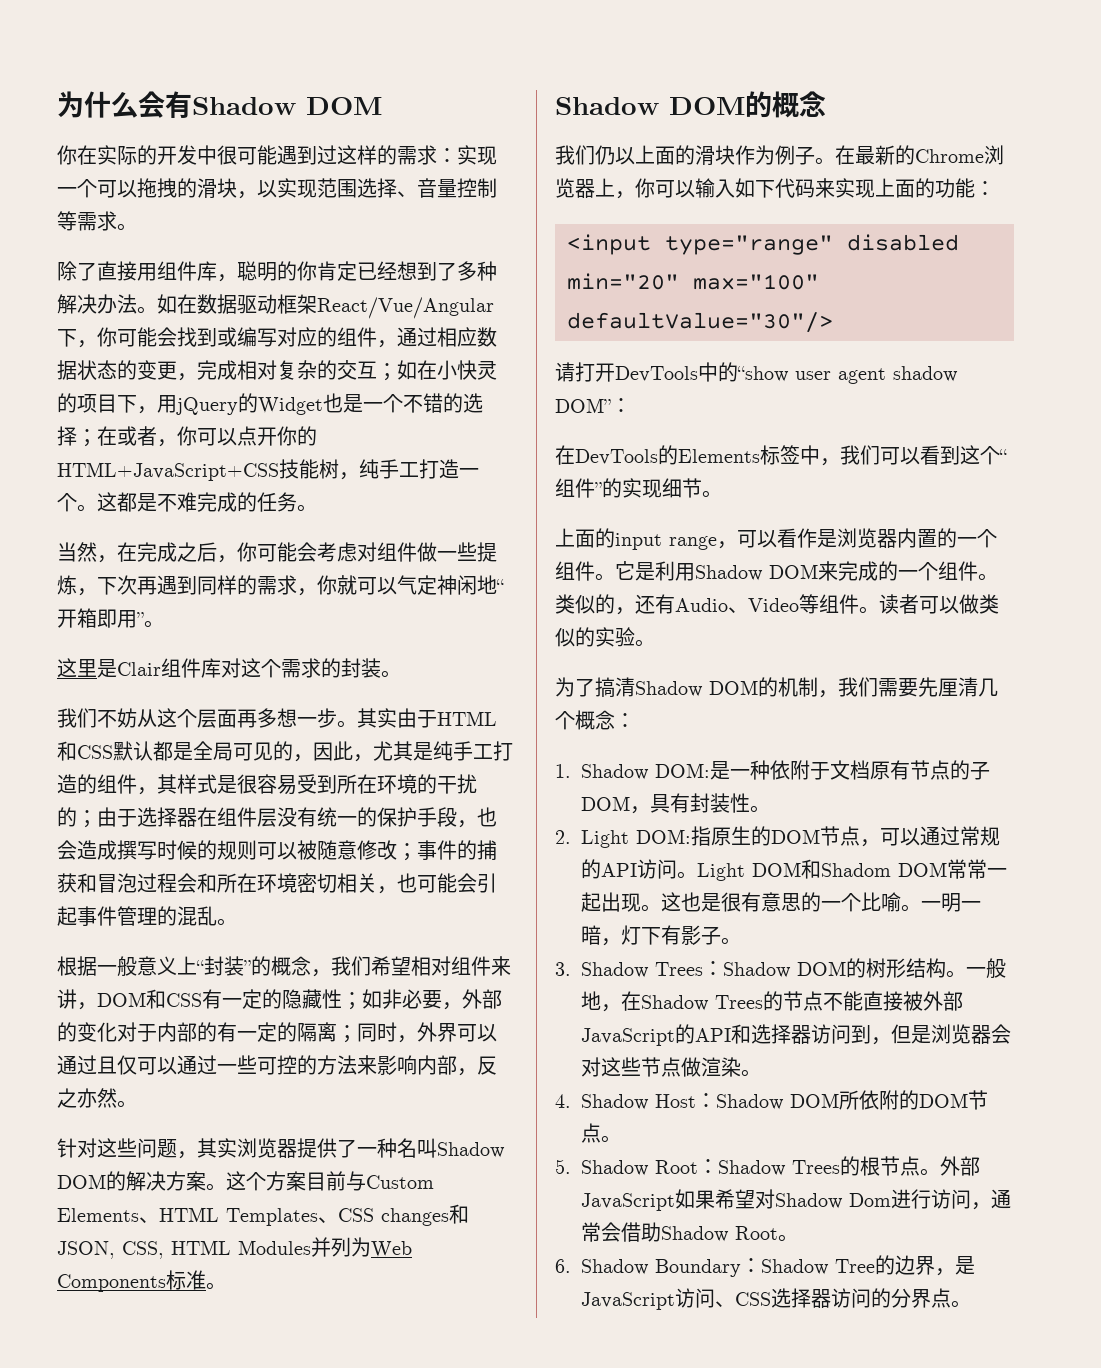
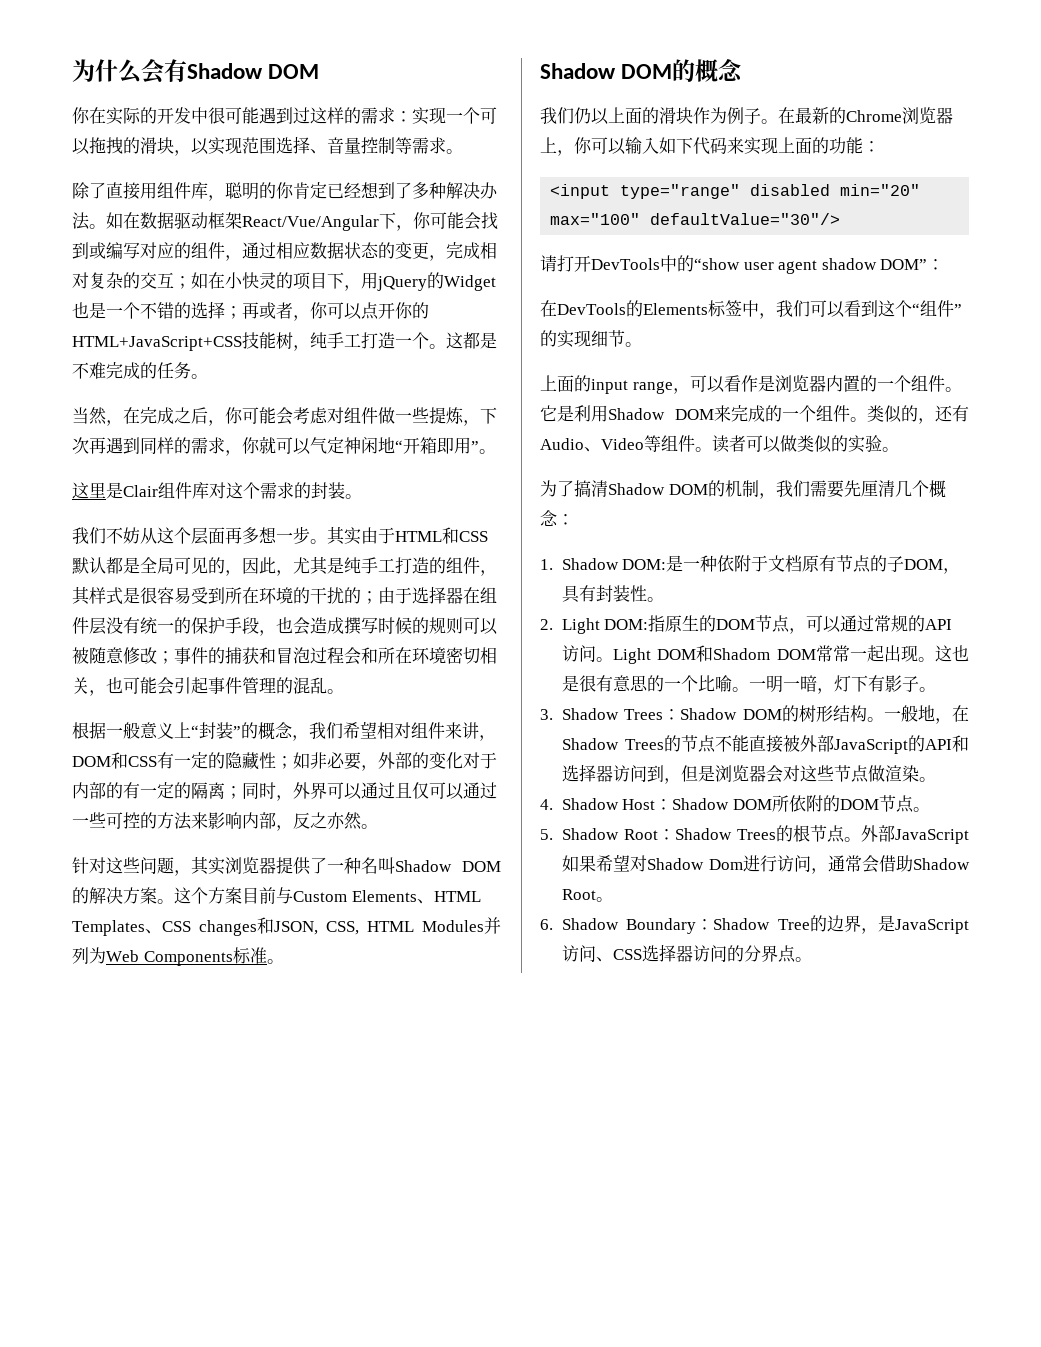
- 如在数据驱动框架React/Vue/Angular下，你可能会找到或编写对应的组件，通过相应数据状态的变更，完成相对复杂的交互；如在小快灵的项目下，用jQuery的Widget也是一个不错的选择；在或者，你可以点开你的HTML+JavaScript+CSS技能树，纯手工打造一个。
+ 如在数据驱动框架React/Vue/Angular下，你可能会找到或编写对应的组件，通过相应数据状态的变更，完成相对复杂的交互；如在小快灵的项目下，用jQuery的Widget也是一个不错的选择；再或者，你可以点开你的HTML+JavaScript+CSS技能树，纯手工打造一个。

